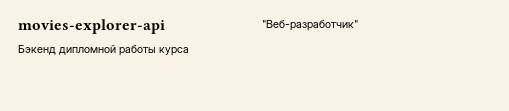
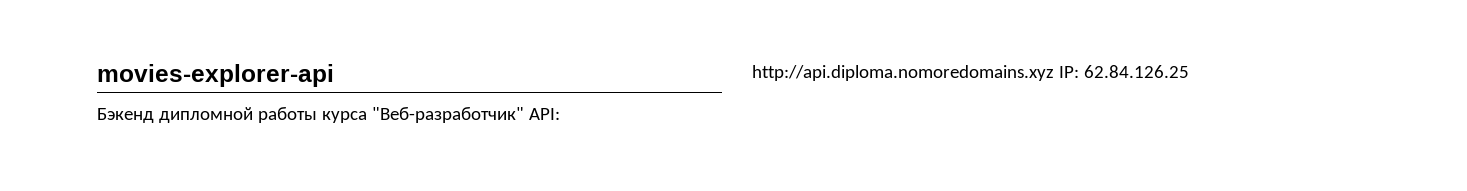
- Бэкенд дипломной работы курса "Веб-разработчик"
+ Бэкенд дипломной работы курса "Веб-разработчик" API: http://api.diploma.nomoredomains.xyz IP: 62.84.126.25

